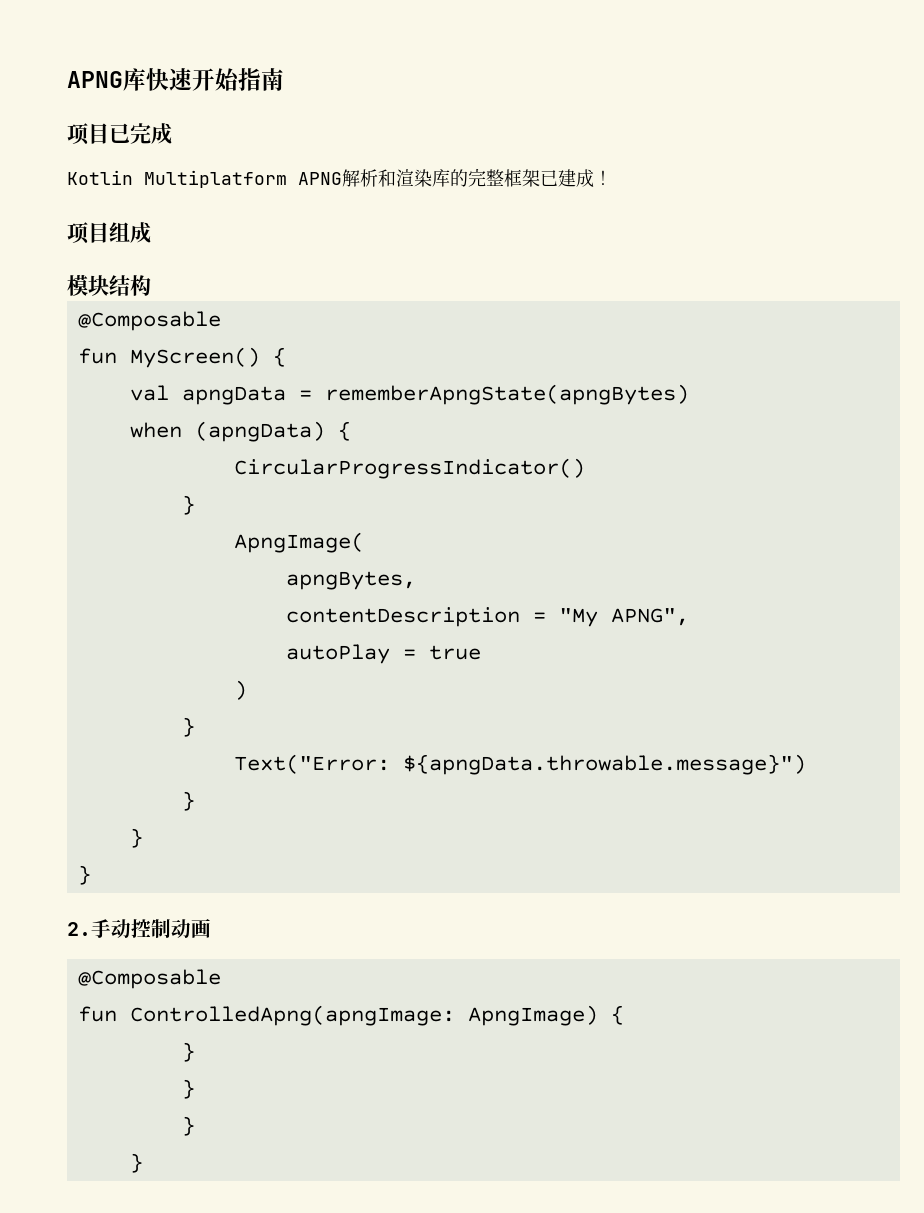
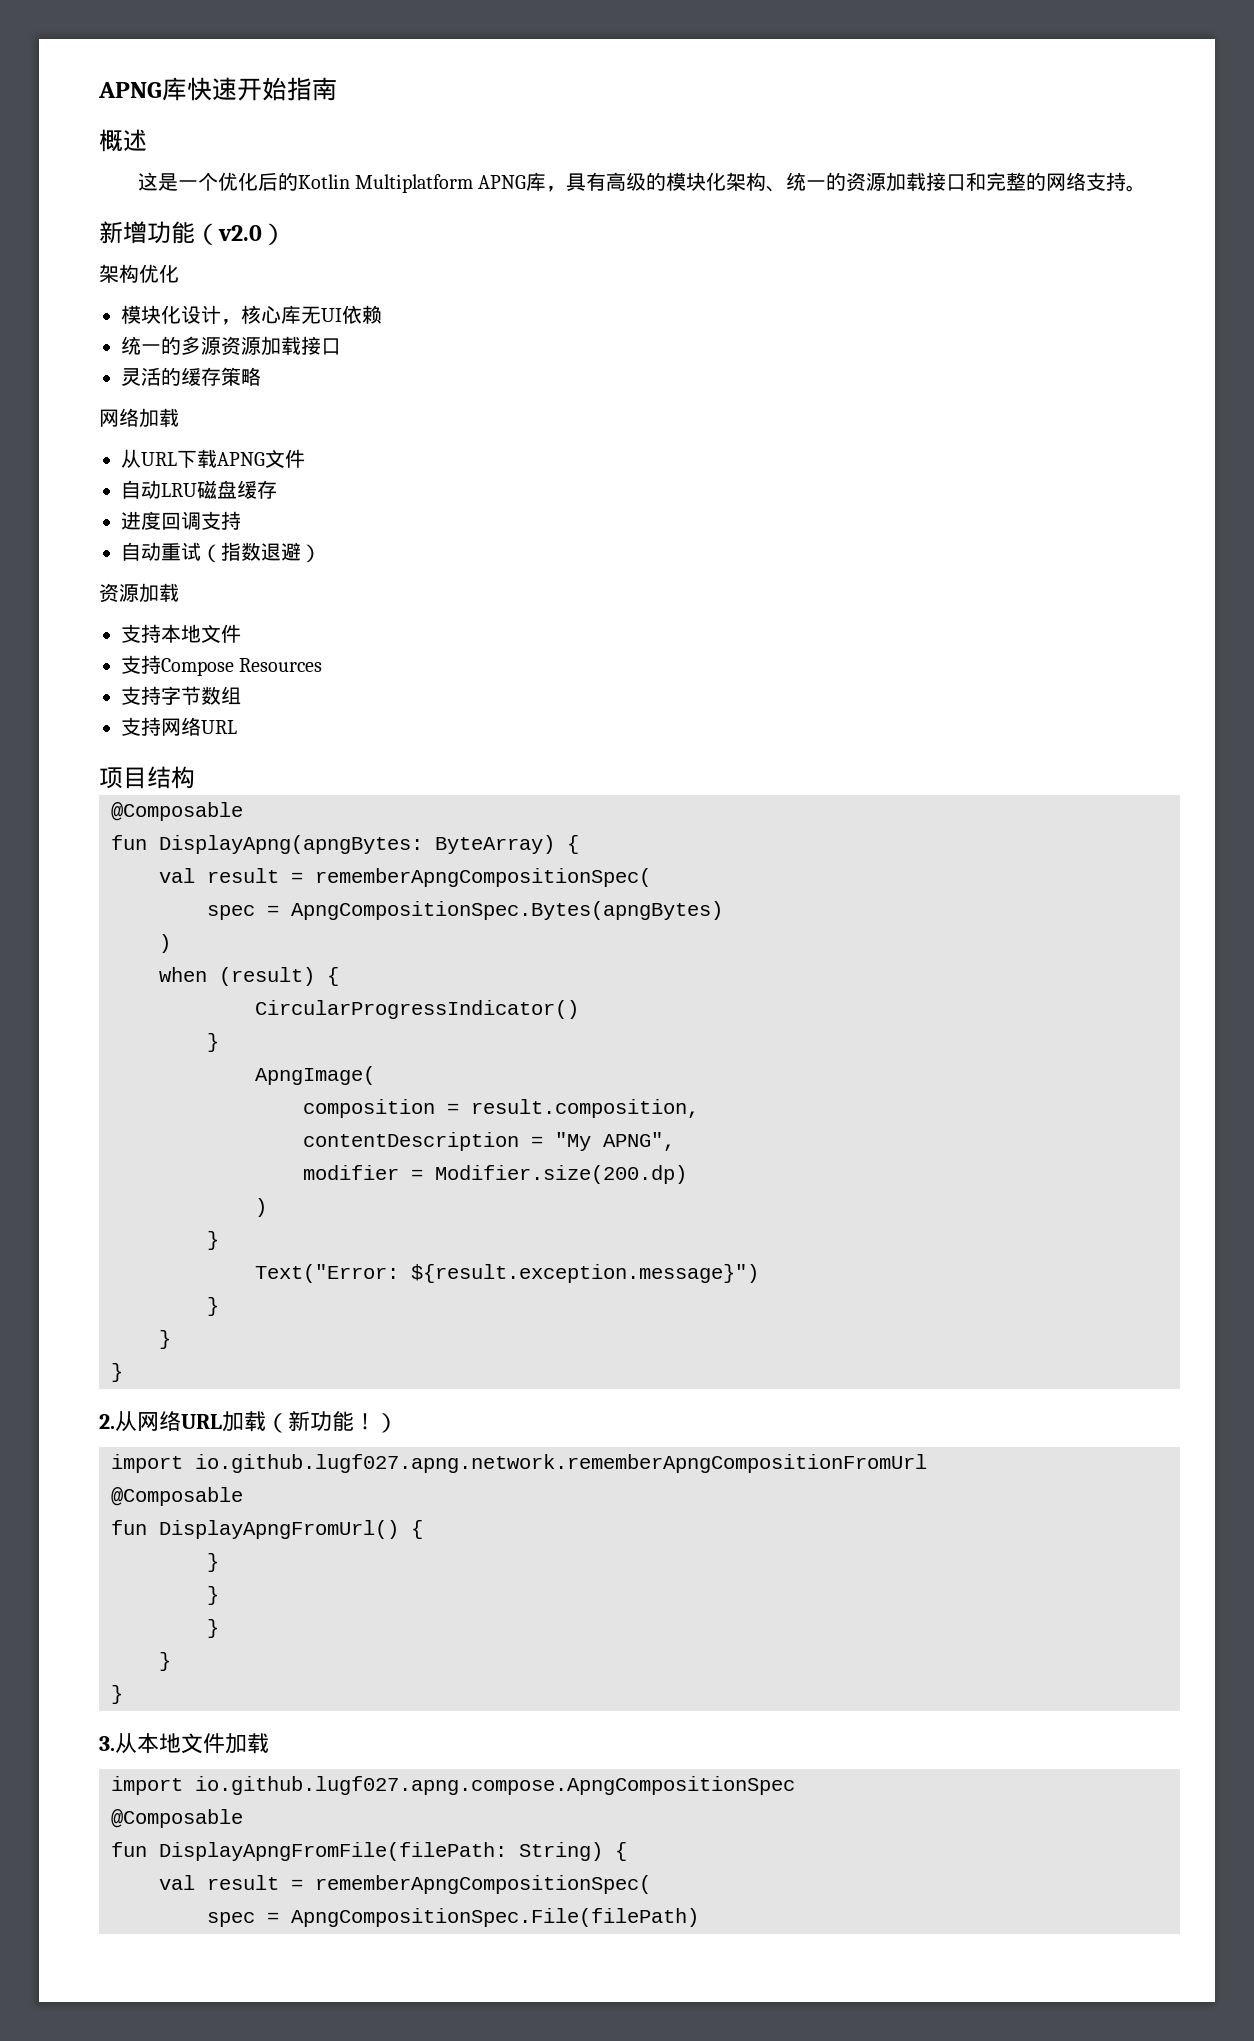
- 项目已完成
- Kotlin Multiplatform APNG解析和渲染库的完整框架已建成！
- 项目组成
- 模块结构
+ 概述
+ 这是一个优化后的Kotlin Multiplatform APNG库，具有高级的模块化架构、统一的资源加载接口和完整的网络支持。
+ 新增功能（v2.0）
+ 架构优化
+ 模块化设计，核心库无UI依赖
+ 统一的多源资源加载接口
+ 灵活的缓存策略
+ 网络加载
+ 从URL下载APNG文件
+ 自动LRU磁盘缓存
+ 进度回调支持
+ 自动重试（指数退避）
+ 资源加载
+ 支持本地文件
+ 支持Compose Resources
+ 支持字节数组
+ 支持网络URL
+ 项目结构
- fun MyScreen() {
- val apngData = rememberApngState(apngBytes)
+ fun DisplayApng(apngBytes: ByteArray) {
+ val result = rememberApngCompositionSpec(
+ spec = ApngCompositionSpec.Bytes(apngBytes)
+ )
- when (apngData) {
+ when (result) {
- apngBytes,
+ composition = result.composition,
- autoPlay = true
+ modifier = Modifier.size(200.dp)
- Text("Error: ${apngData.throwable.message}")
+ Text("Error: ${result.exception.message}")
- 2.手动控制动画
+ 2.从网络URL加载（新功能！）
+ import io.github.lugf027.apng.network.rememberApngCompositionFromUrl
  @Composable
- fun ControlledApng(apngImage: ApngImage) {
+ fun DisplayApngFromUrl() {
  }
  }
+ }
+ 3.从本地文件加载
+ import io.github.lugf027.apng.compose.ApngCompositionSpec
+ @Composable
+ fun DisplayApngFromFile(filePath: String) {
+ val result = rememberApngCompositionSpec(
+ spec = ApngCompositionSpec.File(filePath)

